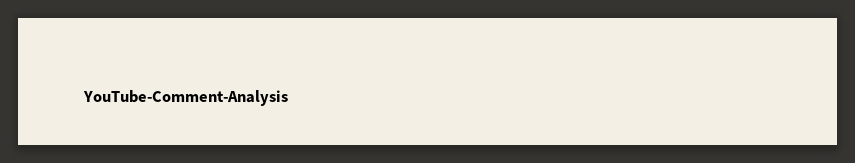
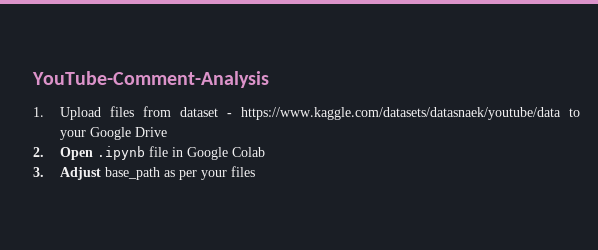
+ 1. Upload files from dataset - https://www.kaggle.com/datasets/datasnaek/youtube/data to your Google Drive
+ 2. Open .ipynb file in Google Colab
+ 3. Adjust base_path as per your files

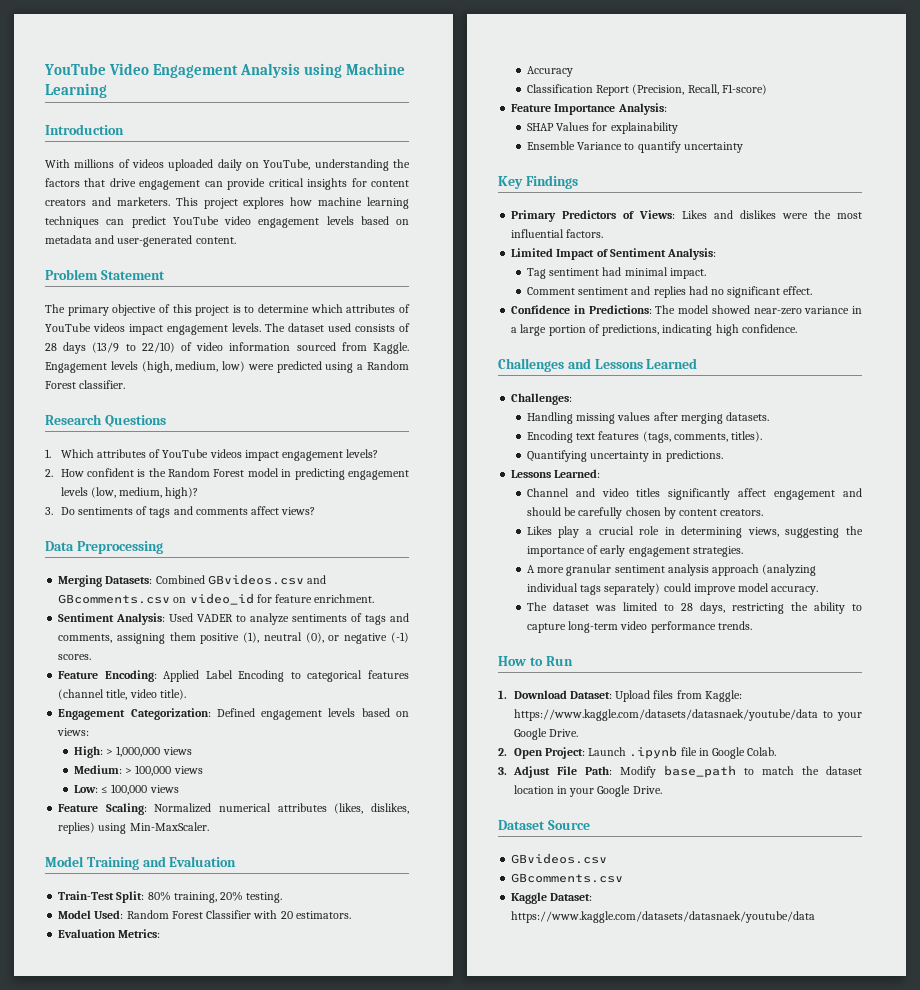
- YouTube-Comment-Analysis
- 1. Upload files from dataset - https://www.kaggle.com/datasets/datasnaek/youtube/data to your Google Drive
+ YouTube Video Engagement Analysis using Machine Learning
+ Introduction
+ With millions of videos uploaded daily on YouTube, understanding the factors that drive engagement can provide critical insights for content creators and marketers. This project explores how machine learning techniques can predict YouTube video engagement levels based on metadata and user-generated content.
+ Problem Statement
+ The primary objective of this project is to determine which attributes of YouTube videos impact engagement levels. The dataset used consists of 28 days (13/9 to 22/10) of video information sourced from Kaggle. Engagement levels (high, medium, low) were predicted using a Random Forest classifier.
+ Research Questions
+ 1. Which attributes of YouTube videos impact engagement levels?
+ 2. How confident is the Random Forest model in predicting engagement levels (low, medium, high)?
+ 3. Do sentiments of tags and comments affect views?
+ Data Preprocessing
+ Merging Datasets: Combined GBvideos.csv and GBcomments.csv on video_id for feature enrichment.
+ Sentiment Analysis: Used VADER to analyze sentiments of tags and comments, assigning them positive (1), neutral (0), or negative (-1) scores.
+ Feature Encoding: Applied Label Encoding to categorical features (channel title, video title).
+ Engagement Categorization: Defined engagement levels based on views:
+ High: > 1,000,000 views
+ Medium: > 100,000 views
+ Low: ≤ 100,000 views
+ Feature Scaling: Normalized numerical attributes (likes, dislikes, replies) using Min-MaxScaler.
+ Model Training and Evaluation
+ Train-Test Split: 80% training, 20% testing.
+ Model Used: Random Forest Classifier with 20 estimators.
+ Evaluation Metrics:
+ Accuracy
+ Classification Report (Precision, Recall, F1-score)
+ Feature Importance Analysis:
+ SHAP Values for explainability
+ Ensemble Variance to quantify uncertainty
+ Key Findings
+ Primary Predictors of Views: Likes and dislikes were the most influential factors.
+ Limited Impact of Sentiment Analysis:
+ Tag sentiment had minimal impact.
+ Comment sentiment and replies had no significant effect.
+ Confidence in Predictions: The model showed near-zero variance in a large portion of predictions, indicating high confidence.
+ Challenges and Lessons Learned
+ Challenges:
+ Handling missing values after merging datasets.
+ Encoding text features (tags, comments, titles).
+ Quantifying uncertainty in predictions.
+ Lessons Learned:
+ Channel and video titles significantly affect engagement and should be carefully chosen by content creators.
+ Likes play a crucial role in determining views, suggesting the importance of early engagement strategies.
+ A more granular sentiment analysis approach (analyzing individual tags separately) could improve model accuracy.
+ The dataset was limited to 28 days, restricting the ability to capture long-term video performance trends.
+ How to Run
+ 1. Download Dataset: Upload files from Kaggle: https://www.kaggle.com/datasets/datasnaek/youtube/data to your Google Drive.
- 2. Open .ipynb file in Google Colab
+ 2. Open Project: Launch .ipynb file in Google Colab.
- 3. Adjust base_path as per your files
+ 3. Adjust File Path: Modify base_path to match the dataset location in your Google Drive.
+ Dataset Source
+ GBvideos.csv
+ GBcomments.csv
+ Kaggle Dataset: https://www.kaggle.com/datasets/datasnaek/youtube/data

